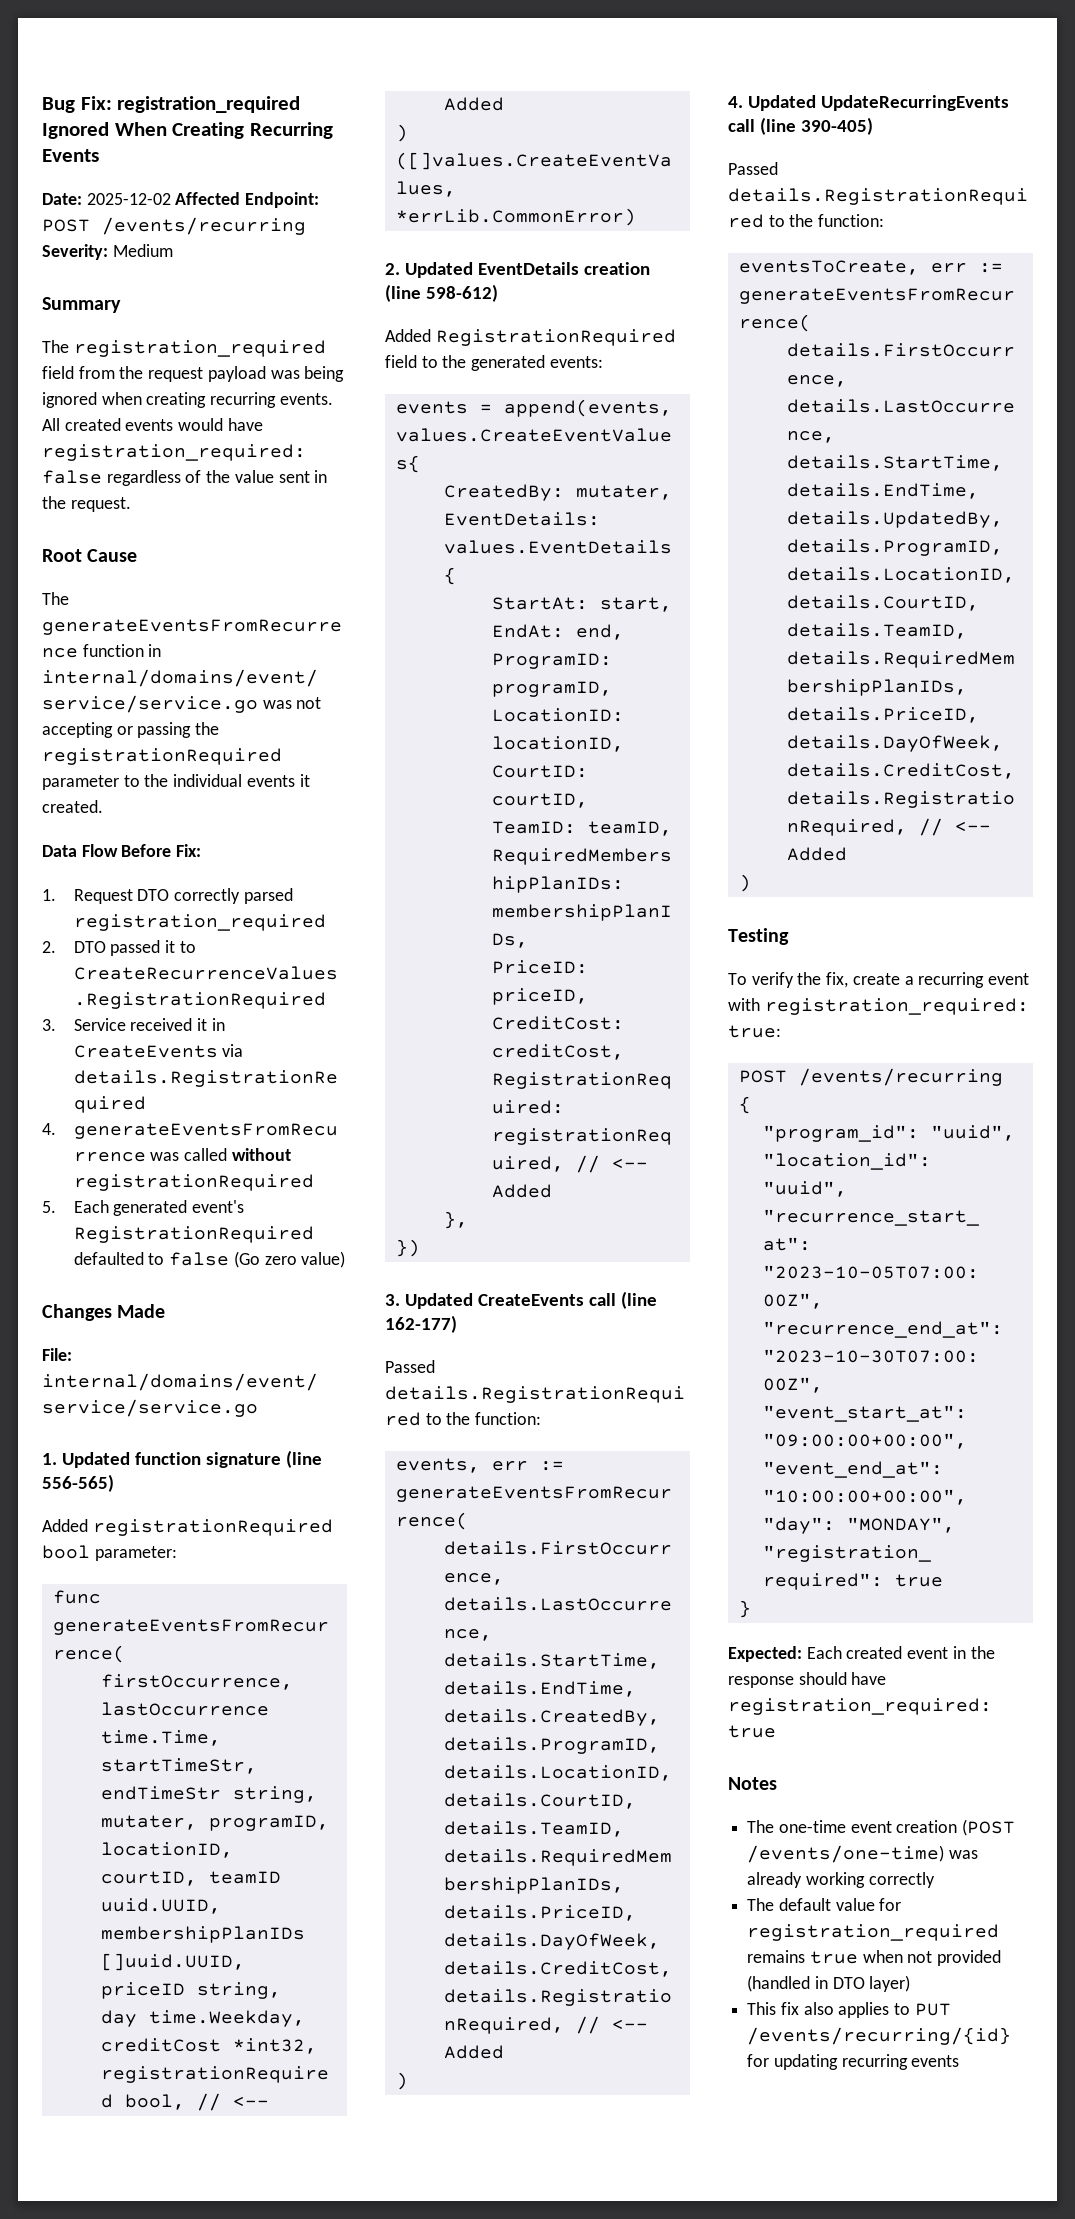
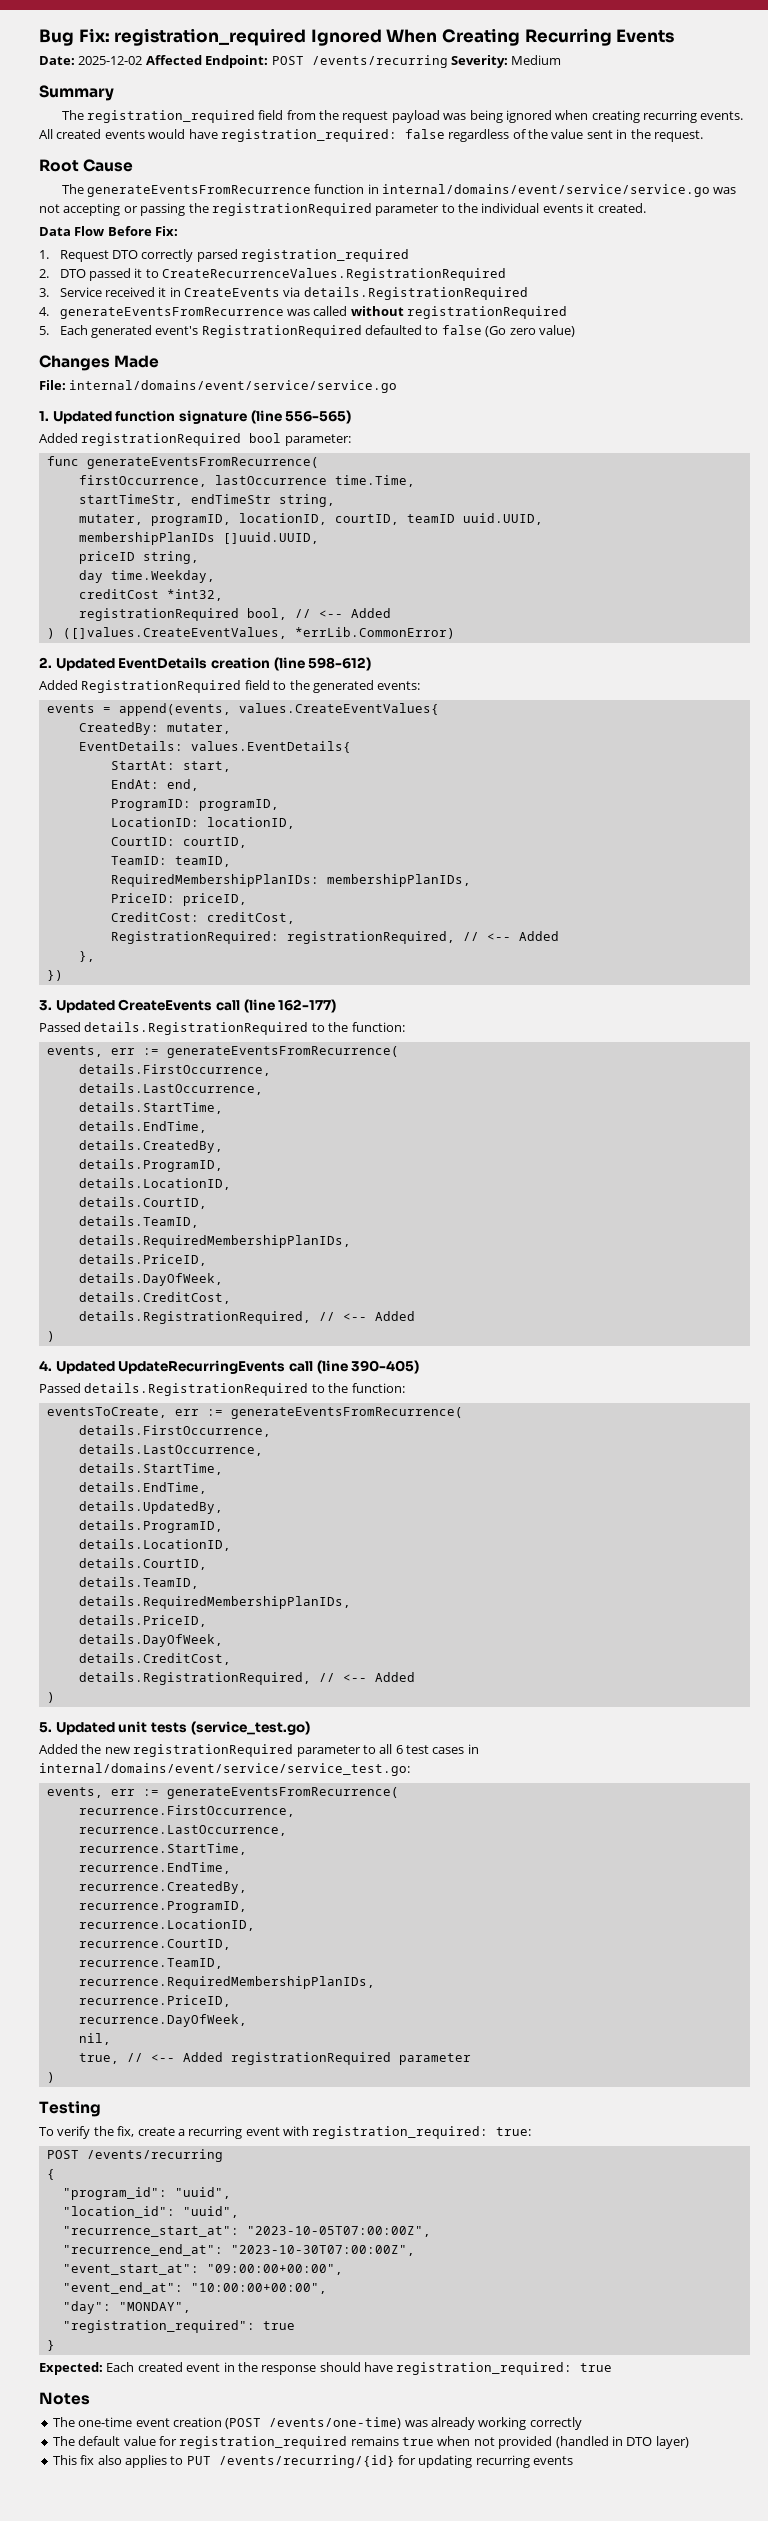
+ 5. Updated unit tests (service_test.go)
+ Added the new registrationRequired parameter to all 6 test cases in internal/domains/event/service/service_test.go:
+ events, err := generateEventsFromRecurrence(
+ recurrence.FirstOccurrence,
+ recurrence.LastOccurrence,
+ recurrence.StartTime,
+ recurrence.EndTime,
+ recurrence.CreatedBy,
+ recurrence.ProgramID,
+ recurrence.LocationID,
+ recurrence.CourtID,
+ recurrence.TeamID,
+ recurrence.RequiredMembershipPlanIDs,
+ recurrence.PriceID,
+ recurrence.DayOfWeek,
+ nil,
+ true, // <-- Added registrationRequired parameter
+ )

